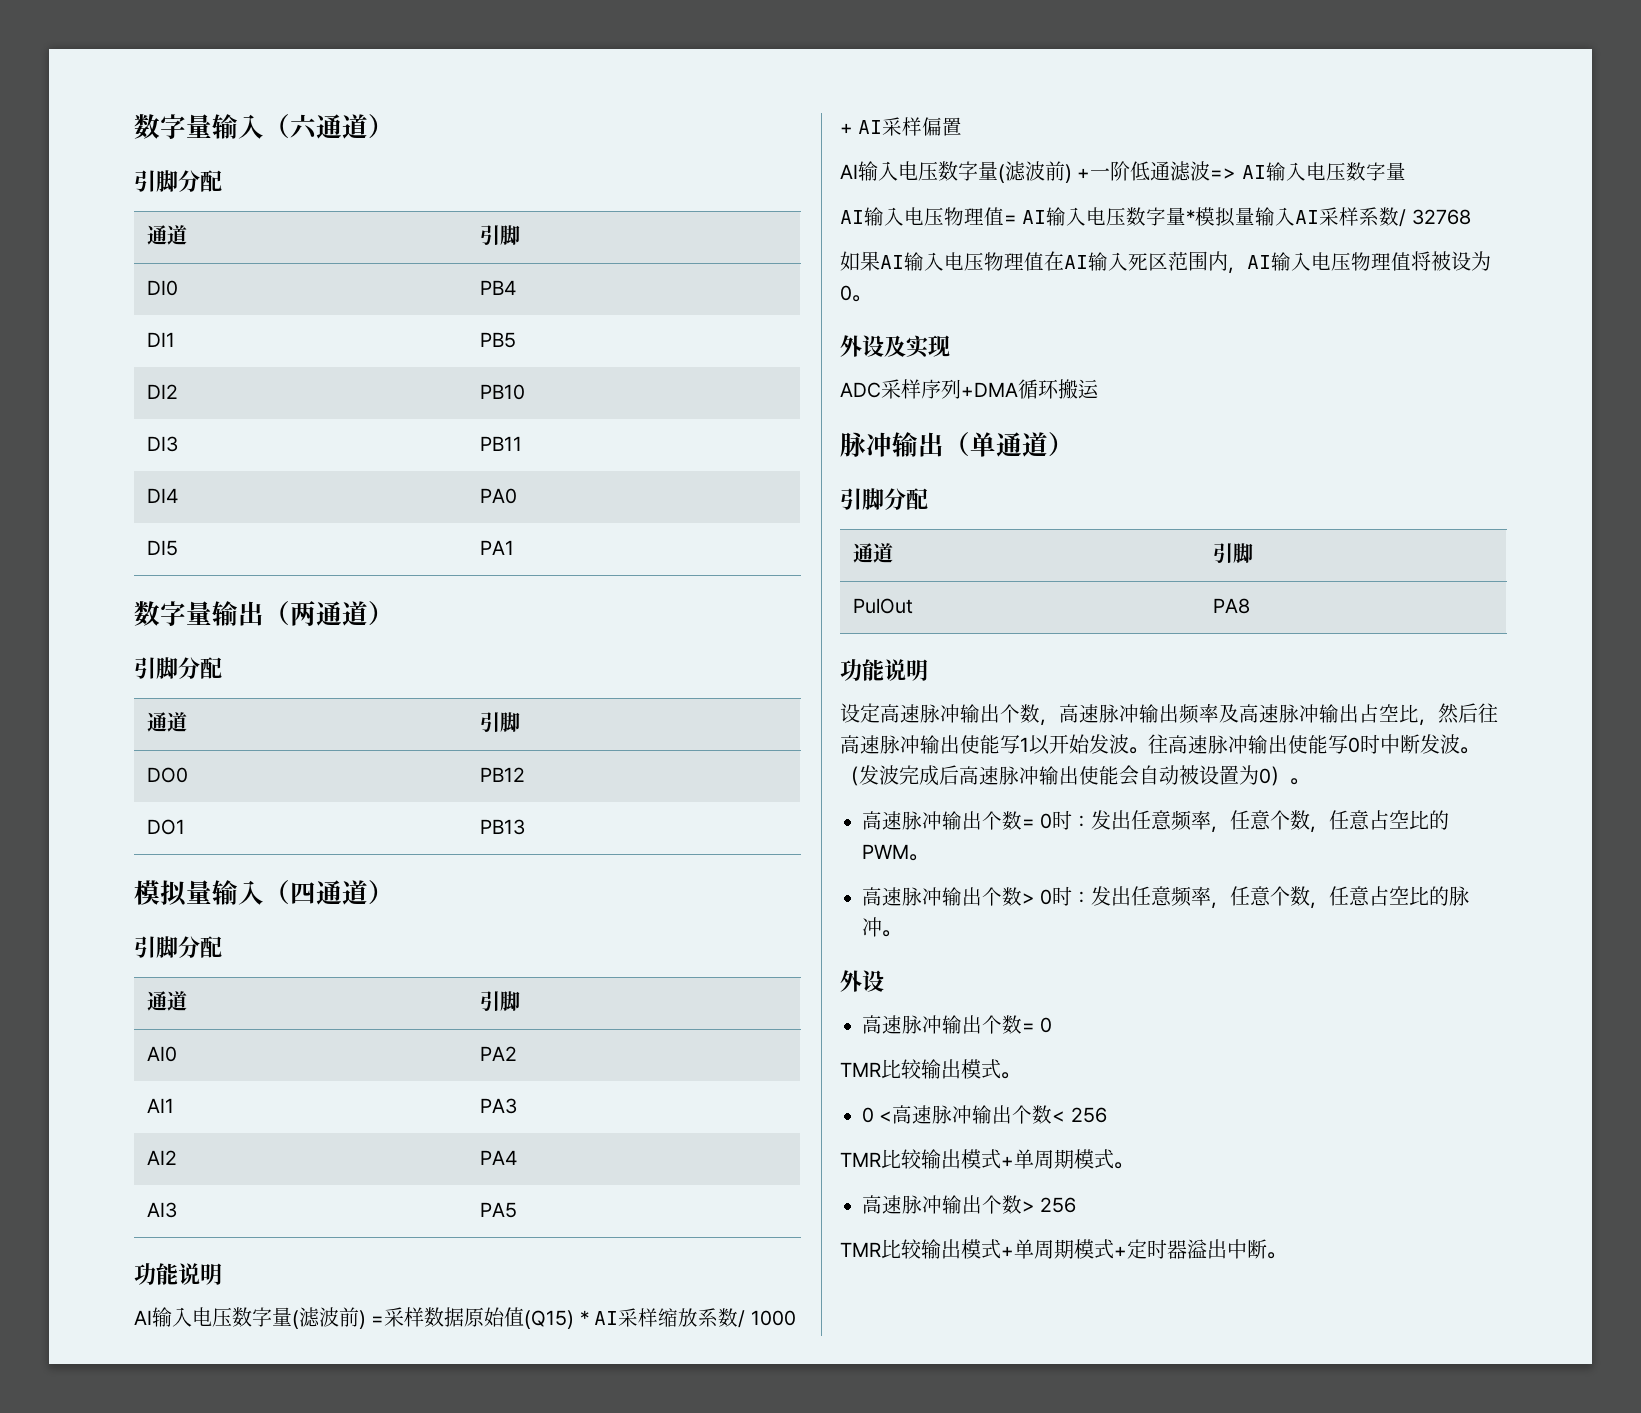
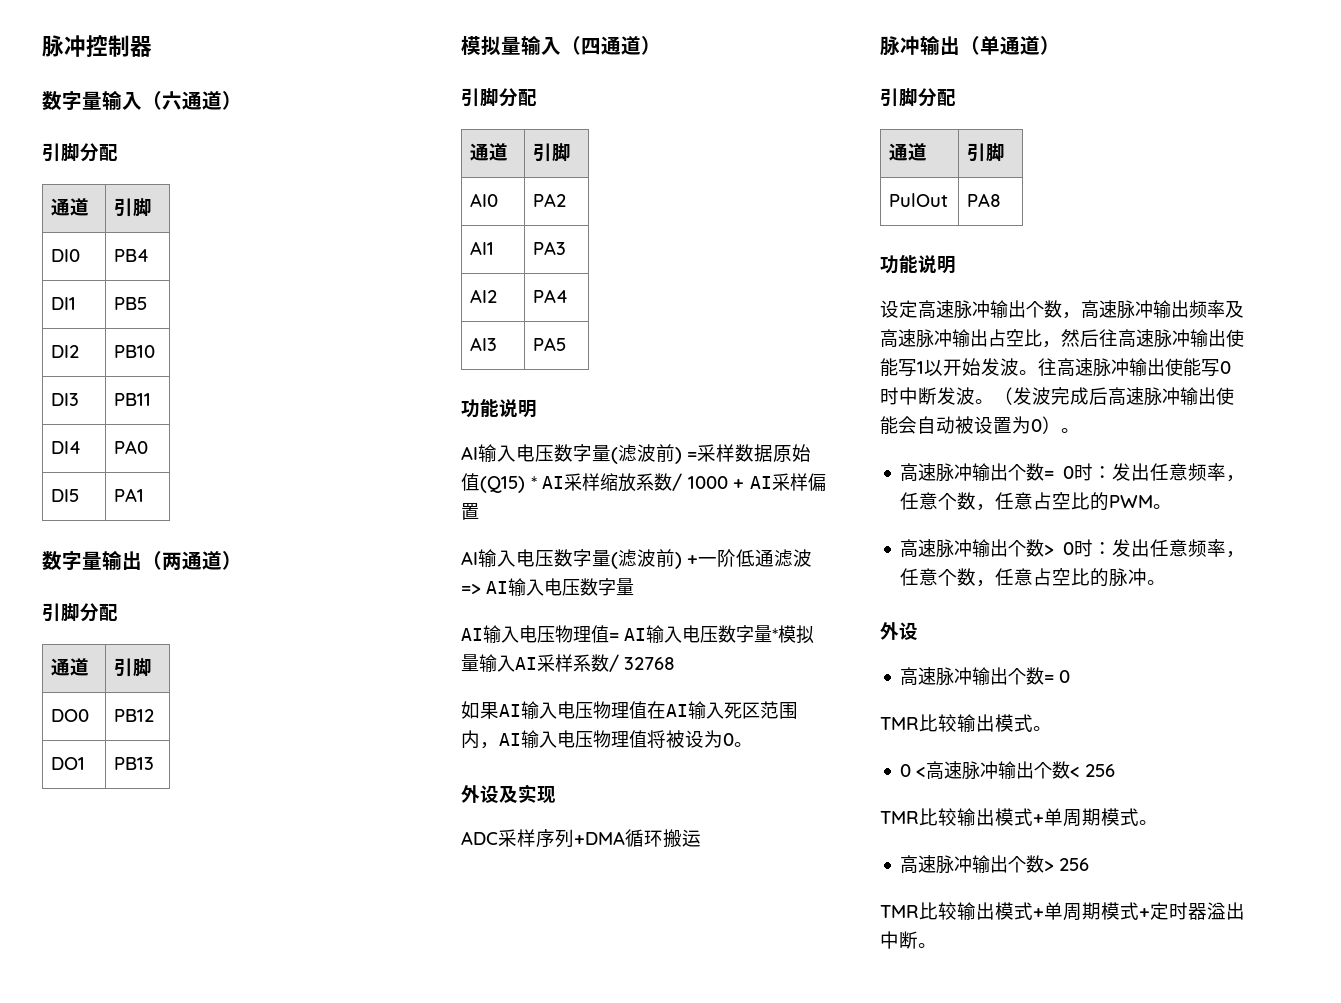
+ 脉冲控制器

